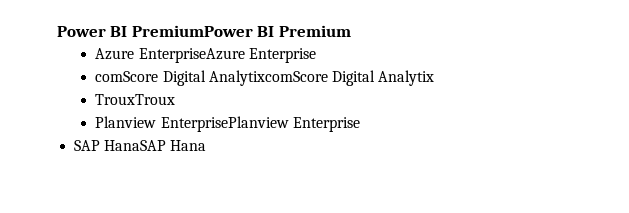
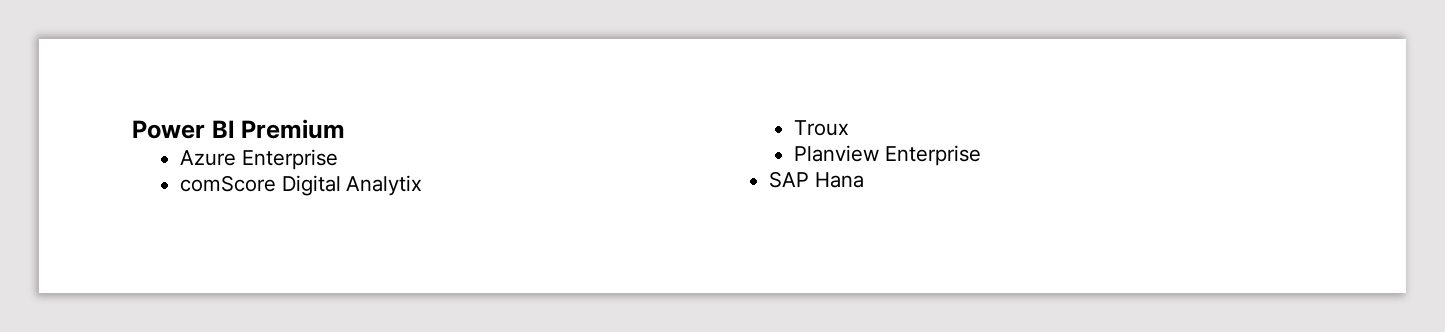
- Power BI PremiumPower BI Premium
+ Power BI Premium
- Azure EnterpriseAzure Enterprise
+ Azure Enterprise
- comScore Digital AnalytixcomScore Digital Analytix
+ comScore Digital Analytix
- TrouxTroux
+ Troux
- Planview EnterprisePlanview Enterprise
+ Planview Enterprise
- SAP HanaSAP Hana
+ SAP Hana

